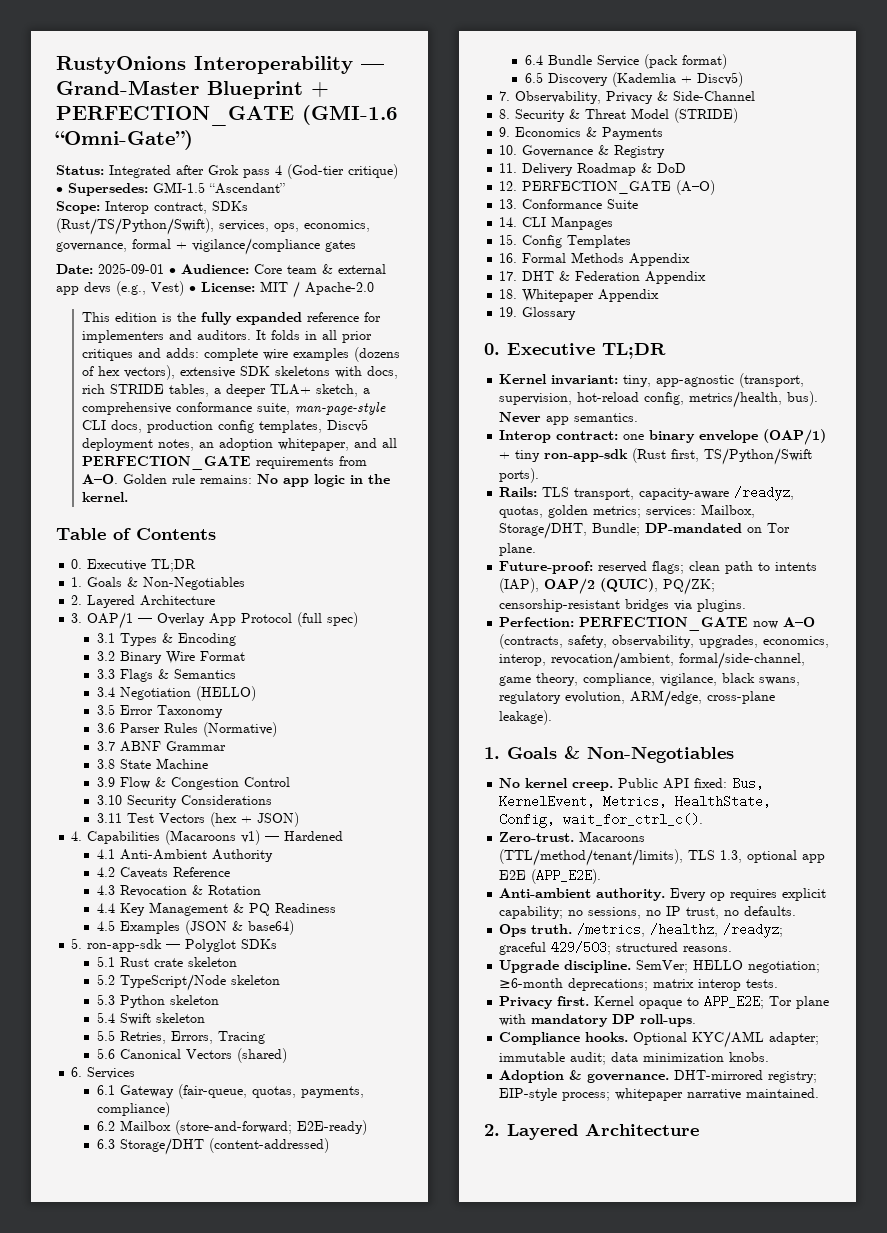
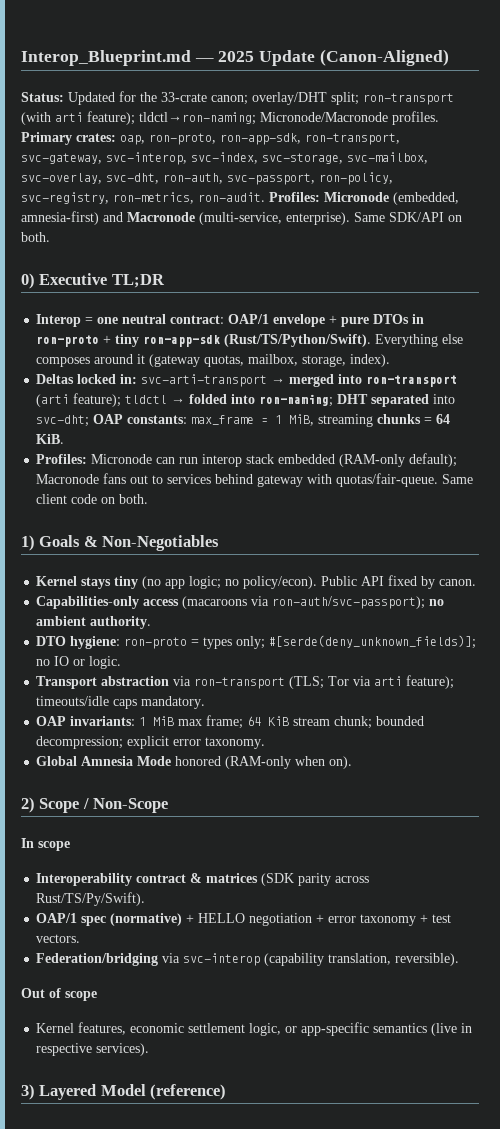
- RustyOnions Interoperability — Grand‑Master Blueprint + PERFECTION_GATE (GMI‑1.6 “Omni‑Gate”)
- Status: Integrated after Grok pass 4 (God‑tier critique) • Supersedes: GMI‑1.5 “Ascendant”
- Scope: Interop contract, SDKs (Rust/TS/Python/Swift), services, ops, economics, governance, formal + vigilance/compliance gates
- Date: 2025‑09‑01 • Audience: Core team & external app devs (e.g., Vest) • License: MIT / Apache‑2.0
- This edition is the fully expanded reference for implementers and auditors. It folds in all prior critiques and adds: complete wire examples (dozens of hex vectors), extensive SDK skeletons with docs, rich STRIDE tables, a deeper TLA+ sketch, a comprehensive conformance suite, man‑page‑style CLI docs, production config templates, Discv5 deployment notes, an adoption whitepaper, and all PERFECTION_GATE requirements from A–O. Golden rule remains: No app logic in the kernel.
- Table of Contents
- 0. Executive TL;DR
- 1. Goals & Non‑Negotiables
- 2. Layered Architecture
- 3. OAP/1 — Overlay App Protocol (full spec)
- 3.1 Types & Encoding
- 3.2 Binary Wire Format
- 3.3 Flags & Semantics
- 3.4 Negotiation (HELLO)
- 3.5 Error Taxonomy
- 3.6 Parser Rules (Normative)
- 3.7 ABNF Grammar
- 3.8 State Machine
- 3.9 Flow & Congestion Control
- 3.10 Security Considerations
- 3.11 Test Vectors (hex + JSON)
- 4. Capabilities (Macaroons v1) — Hardened
- 4.1 Anti‑Ambient Authority
- 4.2 Caveats Reference
- 4.3 Revocation & Rotation
- 4.4 Key Management & PQ Readiness
- 4.5 Examples (JSON & base64)
- 5. ron‑app‑sdk — Polyglot SDKs
- 5.1 Rust crate skeleton
- 5.2 TypeScript/Node skeleton
- 5.3 Python skeleton
- 5.4 Swift skeleton
- 5.5 Retries, Errors, Tracing
- 5.6 Canonical Vectors (shared)
- 6. Services
- 6.1 Gateway (fair‑queue, quotas, payments, compliance)
- 6.2 Mailbox (store‑and‑forward; E2E‑ready)
- 6.3 Storage/DHT (content‑addressed)
- 6.4 Bundle Service (pack format)
- 6.5 Discovery (Kademlia + Discv5)
- 7. Observability, Privacy & Side‑Channel
- 8. Security & Threat Model (STRIDE)
- 9. Economics & Payments
- 10. Governance & Registry
- 11. Delivery Roadmap & DoD
- 12. PERFECTION_GATE (A–O)
- 13. Conformance Suite
- 14. CLI Manpages
- 15. Config Templates
- 16. Formal Methods Appendix
- 17. DHT & Federation Appendix
- 18. Whitepaper Appendix
- 19. Glossary
- 0. Executive TL;DR
- Kernel invariant: tiny, app‑agnostic (transport, supervision, hot‑reload config, metrics/health, bus). Never app semantics.
- Interop contract: one binary envelope (OAP/1) + tiny ron‑app‑sdk (Rust first, TS/Python/Swift ports).
- Rails: TLS transport, capacity‑aware /readyz, quotas, golden metrics; services: Mailbox, Storage/DHT, Bundle; DP‑mandated on Tor plane.
- Future‑proof: reserved flags; clean path to intents (IAP), OAP/2 (QUIC), PQ/ZK; censorship‑resistant bridges via plugins.
- Perfection: PERFECTION_GATE now A–O (contracts, safety, observability, upgrades, economics, interop, revocation/ambient, formal/side‑channel, game theory, compliance, vigilance, black swans, regulatory evolution, ARM/edge, cross‑plane leakage).
- 1. Goals & Non‑Negotiables
- No kernel creep. Public API fixed: Bus, KernelEvent, Metrics, HealthState, Config, wait_for_ctrl_c().
- Zero‑trust. Macaroons (TTL/method/tenant/limits), TLS 1.3, optional app E2E (APP_E2E).
- Anti‑ambient authority. Every op requires explicit capability; no sessions, no IP trust, no defaults.
- Ops truth. /metrics, /healthz, /readyz; graceful 429/503; structured reasons.
- Upgrade discipline. SemVer; HELLO negotiation; ≥6‑month deprecations; matrix interop tests.
- Privacy first. Kernel opaque to APP_E2E; Tor plane with mandatory DP roll‑ups.
- Compliance hooks. Optional KYC/AML adapter; immutable audit; data minimization knobs.
- Adoption & governance. DHT‑mirrored registry; EIP‑style process; whitepaper narrative maintained.
- 2. Layered Architecture
+ Interop_Blueprint.md — 2025 Update (Canon-Aligned)
+ Status: Updated for the 33-crate canon; overlay/DHT split; ron-transport (with arti feature); tldctl→ron-naming; Micronode/Macronode profiles. Primary crates: oap, ron-proto, ron-app-sdk, ron-transport, svc-gateway, svc-interop, svc-index, svc-storage, svc-mailbox, svc-overlay, svc-dht, ron-auth, svc-passport, ron-policy, svc-registry, ron-metrics, ron-audit. Profiles: Micronode (embedded, amnesia-first) and Macronode (multi-service, enterprise). Same SDK/API on both.
+ 0) Executive TL;DR
+ Interop = one neutral contract: OAP/1 envelope + pure DTOs in ron-proto + tiny ron-app-sdk (Rust/TS/Python/Swift). Everything else composes around it (gateway quotas, mailbox, storage, index).
+ Deltas locked in: svc-arti-transport → merged into ron-transport (arti feature); tldctl → folded into ron-naming; DHT separated into svc-dht; OAP constants: max_frame = 1 MiB, streaming chunks = 64 KiB.
+ Profiles: Micronode can run interop stack embedded (RAM-only default); Macronode fans out to services behind gateway with quotas/fair-queue. Same client code on both.
+ 1) Goals & Non-Negotiables
+ Kernel stays tiny (no app logic; no policy/econ). Public API fixed by canon.
+ Capabilities-only access (macaroons via ron-auth/svc-passport); no ambient authority.
+ DTO hygiene: ron-proto = types only; #[serde(deny_unknown_fields)]; no IO or logic.
+ Transport abstraction via ron-transport (TLS; Tor via arti feature); timeouts/idle caps mandatory.
+ OAP invariants: 1 MiB max frame; 64 KiB stream chunk; bounded decompression; explicit error taxonomy.
+ Global Amnesia Mode honored (RAM-only when on).
+ 2) Scope / Non-Scope
+ In scope
+ Interoperability contract & matrices (SDK parity across Rust/TS/Py/Swift).
+ OAP/1 spec (normative) + HELLO negotiation + error taxonomy + test vectors.
+ Federation/bridging via svc-interop (capability translation, reversible).
+ Out of scope
+ Kernel features, economic settlement logic, or app-specific semantics (live in respective services).
+ 3) Layered Model (reference)

